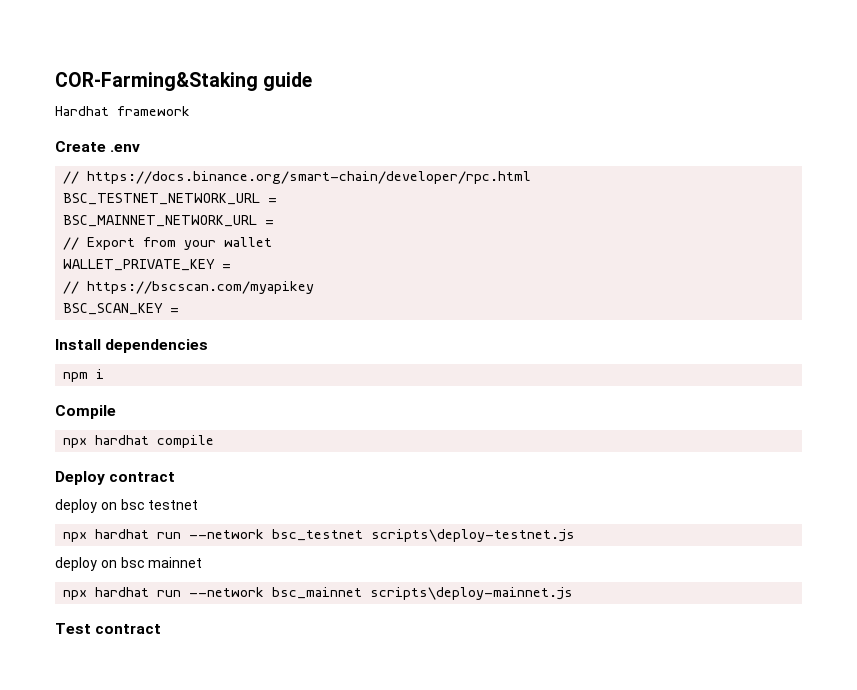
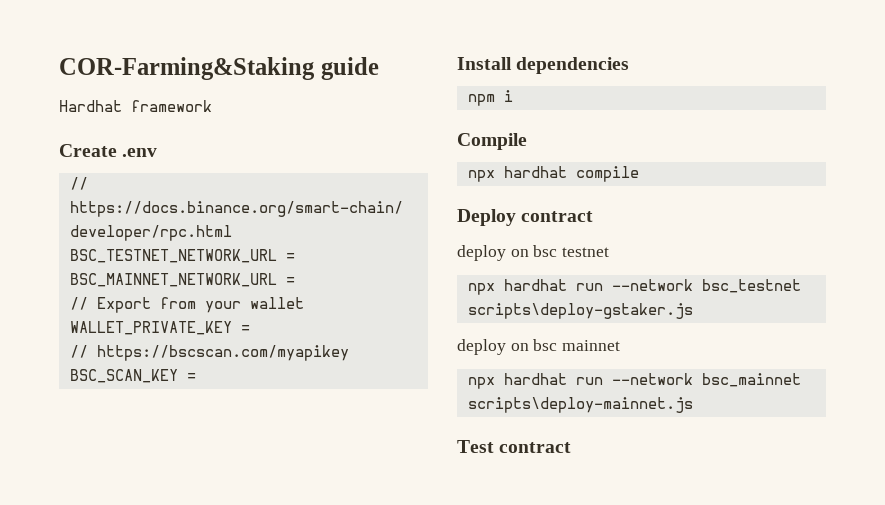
- npx hardhat run --network bsc_testnet scripts\deploy-testnet.js
+ npx hardhat run --network bsc_testnet scripts\deploy-gstaker.js

